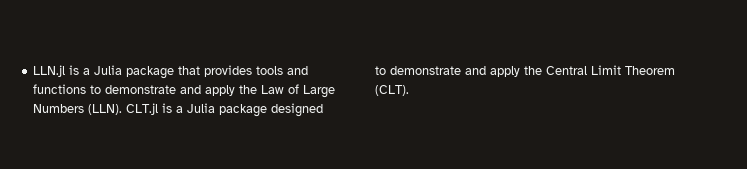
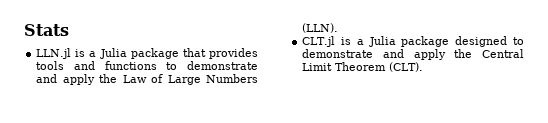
+ Stats
- LLN.jl is a Julia package that provides tools and functions to demonstrate and apply the Law of Large Numbers (LLN). CLT.jl is a Julia package designed to demonstrate and apply the Central Limit Theorem (CLT).
+ LLN.jl is a Julia package that provides tools and functions to demonstrate and apply the Law of Large Numbers (LLN).
+ CLT.jl is a Julia package designed to demonstrate and apply the Central Limit Theorem (CLT).

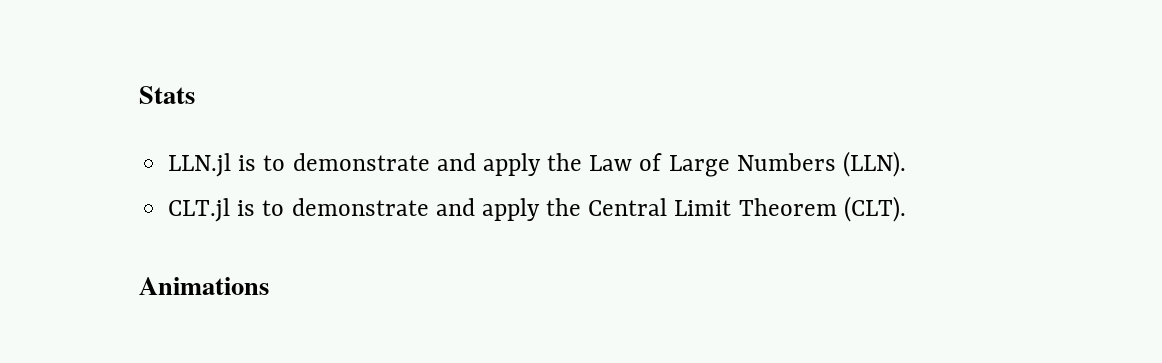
- LLN.jl is a Julia package that provides tools and functions to demonstrate and apply the Law of Large Numbers (LLN).
+ LLN.jl is to demonstrate and apply the Law of Large Numbers (LLN).
- CLT.jl is a Julia package designed to demonstrate and apply the Central Limit Theorem (CLT).
+ CLT.jl is to demonstrate and apply the Central Limit Theorem (CLT).
+ Animations

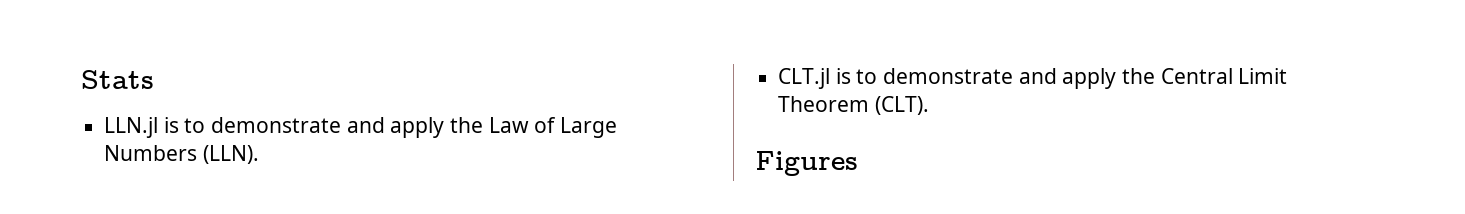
- Animations
+ Figures

